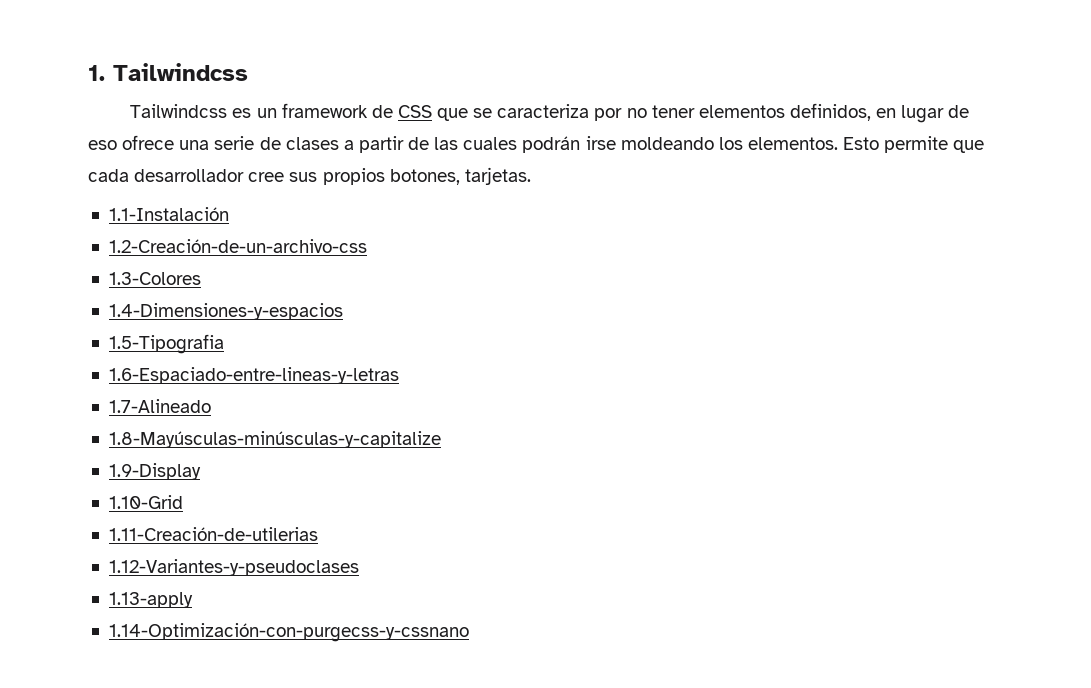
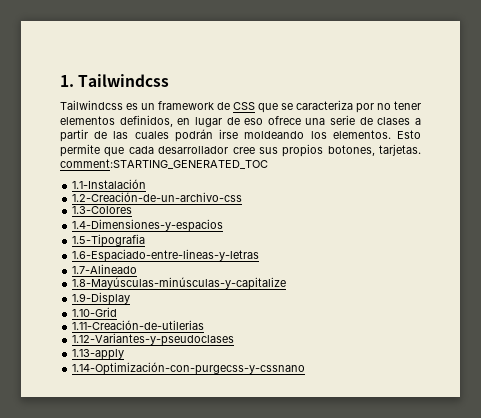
- Esto permite que cada desarrollador cree sus propios botones, tarjetas.
+ Esto permite que cada desarrollador cree sus propios botones, tarjetas. comment:STARTING_GENERATED_TOC

